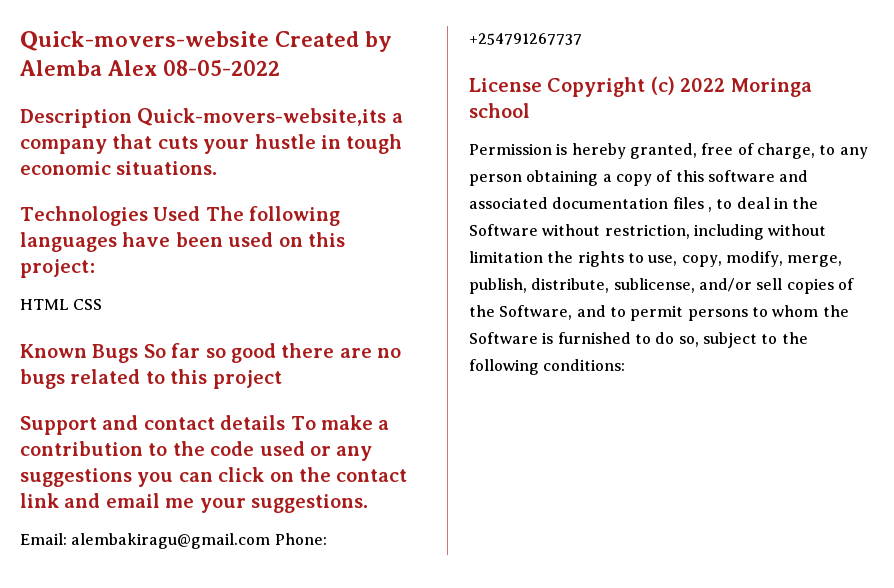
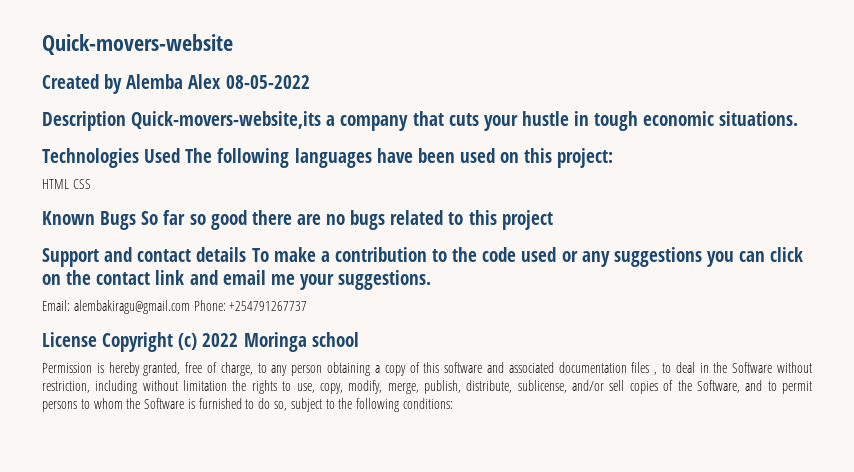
- Quick-movers-website Created by Alemba Alex 08-05-2022
+ Quick-movers-website
+ Created by Alemba Alex 08-05-2022

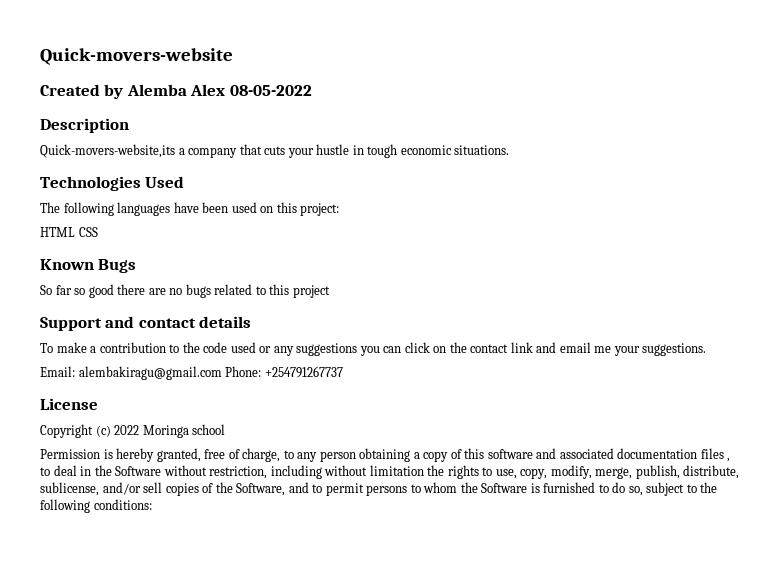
- Description Quick-movers-website,its a company that cuts your hustle in tough economic situations.
+ Description
+ Quick-movers-website,its a company that cuts your hustle in tough economic situations.
- Technologies Used The following languages have been used on this project:
+ Technologies Used
+ The following languages have been used on this project:
- Known Bugs So far so good there are no bugs related to this project
+ Known Bugs
+ So far so good there are no bugs related to this project
- Support and contact details To make a contribution to the code used or any suggestions you can click on the contact link and email me your suggestions.
+ Support and contact details
+ To make a contribution to the code used or any suggestions you can click on the contact link and email me your suggestions.
- License Copyright (c) 2022 Moringa school
+ License
+ Copyright (c) 2022 Moringa school

